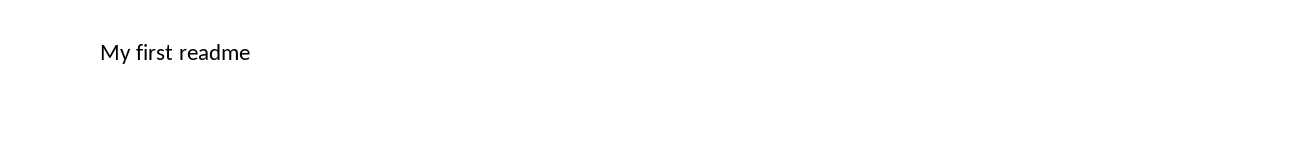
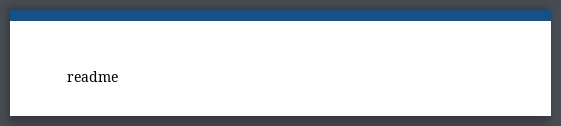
- My first readme
+ readme

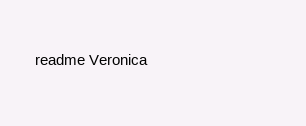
- readme
+ readme Veronica

